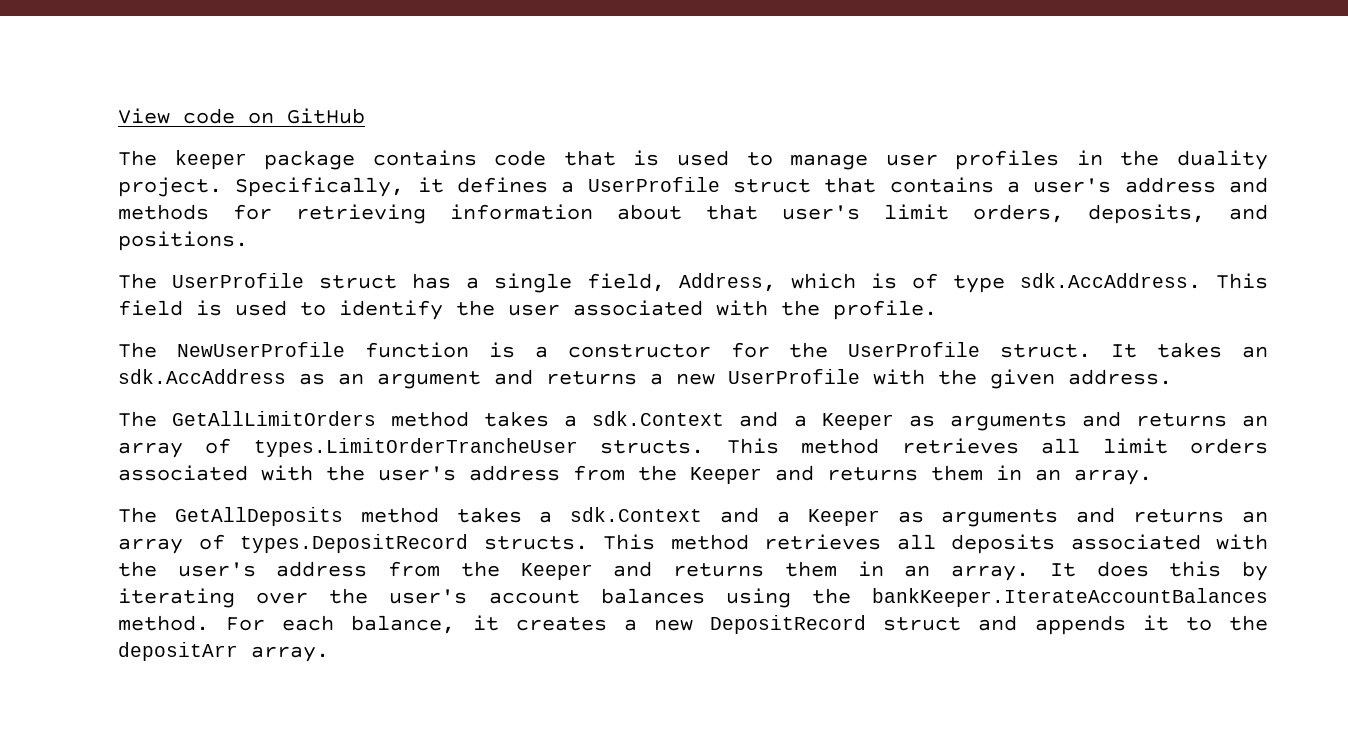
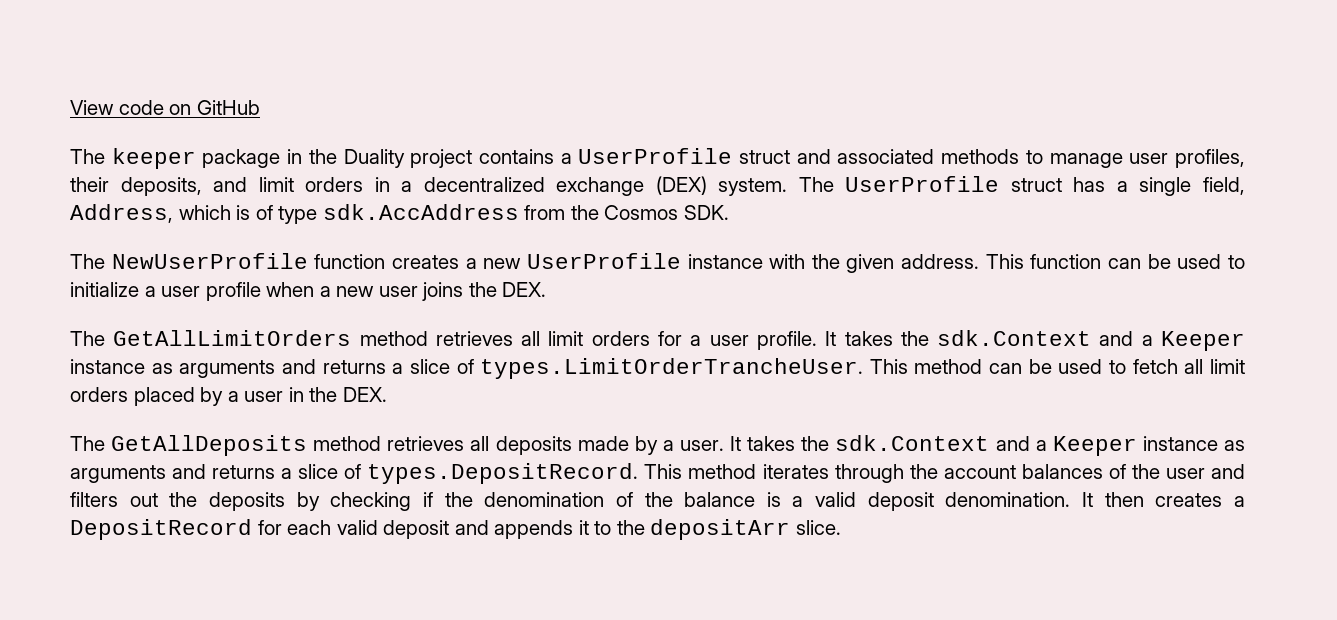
- The keeper package contains code that is used to manage user profiles in the duality project. Specifically, it defines a UserProfile struct that contains a user's address and methods for retrieving information about that user's limit orders, deposits, and positions.
- The UserProfile struct has a single field, Address, which is of type sdk.AccAddress. This field is used to identify the user associated with the profile.
- The NewUserProfile function is a constructor for the UserProfile struct. It takes an sdk.AccAddress as an argument and returns a new UserProfile with the given address.
- The GetAllLimitOrders method takes a sdk.Context and a Keeper as arguments and returns an array of types.LimitOrderTrancheUser structs. This method retrieves all limit orders associated with the user's address from the Keeper and returns them in an array.
- The GetAllDeposits method takes a sdk.Context and a Keeper as arguments and returns an array of types.DepositRecord structs. This method retrieves all deposits associated with the user's address from the Keeper and returns them in an array. It does this by iterating over the user's account balances using the bankKeeper.IterateAccountBalances method. For each balance, it creates a new DepositRecord struct and appends it to the depositArr array.
+ The keeper package in the Duality project contains a UserProfile struct and associated methods to manage user profiles, their deposits, and limit orders in a decentralized exchange (DEX) system. The UserProfile struct has a single field, Address, which is of type sdk.AccAddress from the Cosmos SDK.
+ The NewUserProfile function creates a new UserProfile instance with the given address. This function can be used to initialize a user profile when a new user joins the DEX.
+ The GetAllLimitOrders method retrieves all limit orders for a user profile. It takes the sdk.Context and a Keeper instance as arguments and returns a slice of types.LimitOrderTrancheUser. This method can be used to fetch all limit orders placed by a user in the DEX.
+ The GetAllDeposits method retrieves all deposits made by a user. It takes the sdk.Context and a Keeper instance as arguments and returns a slice of types.DepositRecord. This method iterates through the account balances of the user and filters out the deposits by checking if the denomination of the balance is a valid deposit denomination. It then creates a DepositRecord for each valid deposit and appends it to the depositArr slice.

